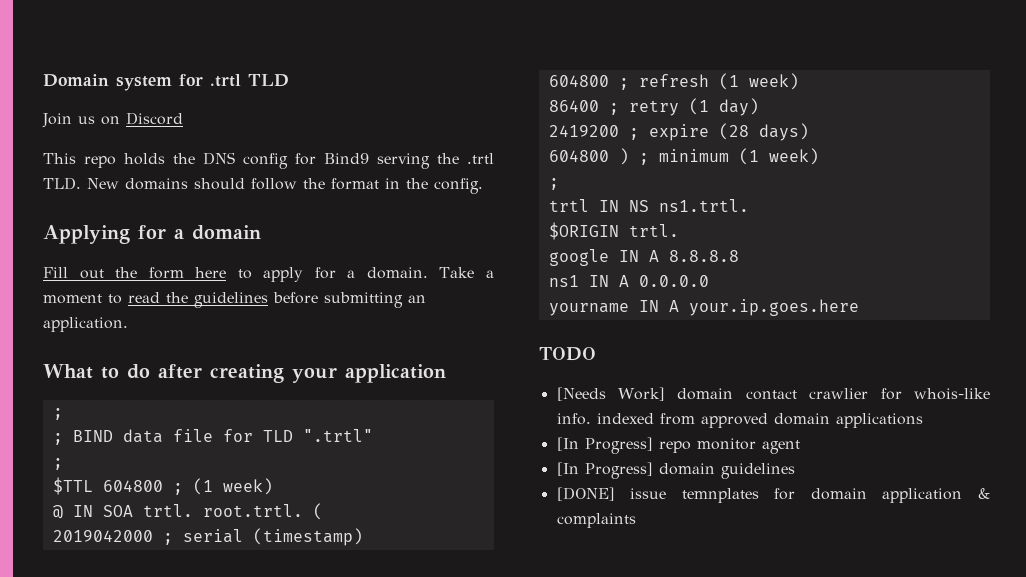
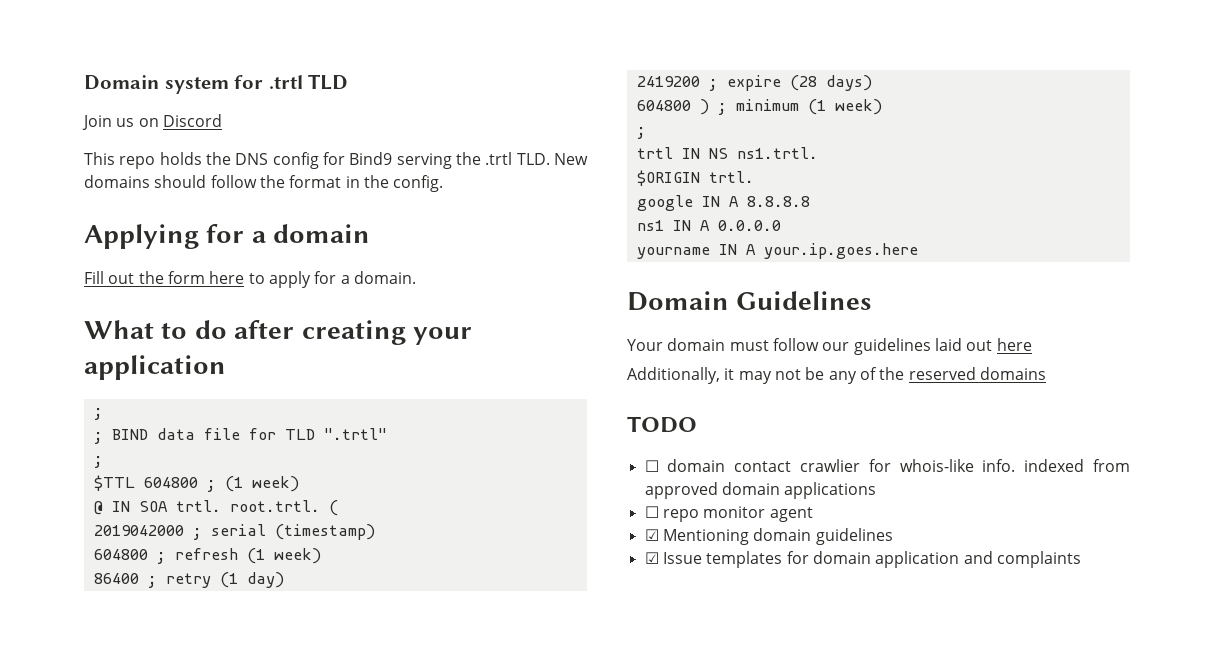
- Take a moment to read the guidelines before submitting an application.
+ Domain Guidelines
+ Your domain must follow our guidelines laid out here
+ Additionally, it may not be any of the reserved domains
- [Needs Work] domain contact crawlier for whois-like info. indexed from approved domain applications
+ ☐ domain contact crawlier for whois-like info. indexed from approved domain applications
- [In Progress] repo monitor agent
+ ☐ repo monitor agent
- [In Progress] domain guidelines
+ ☑ Mentioning domain guidelines
- [DONE] issue temnplates for domain application & complaints
+ ☑ Issue templates for domain application and complaints

